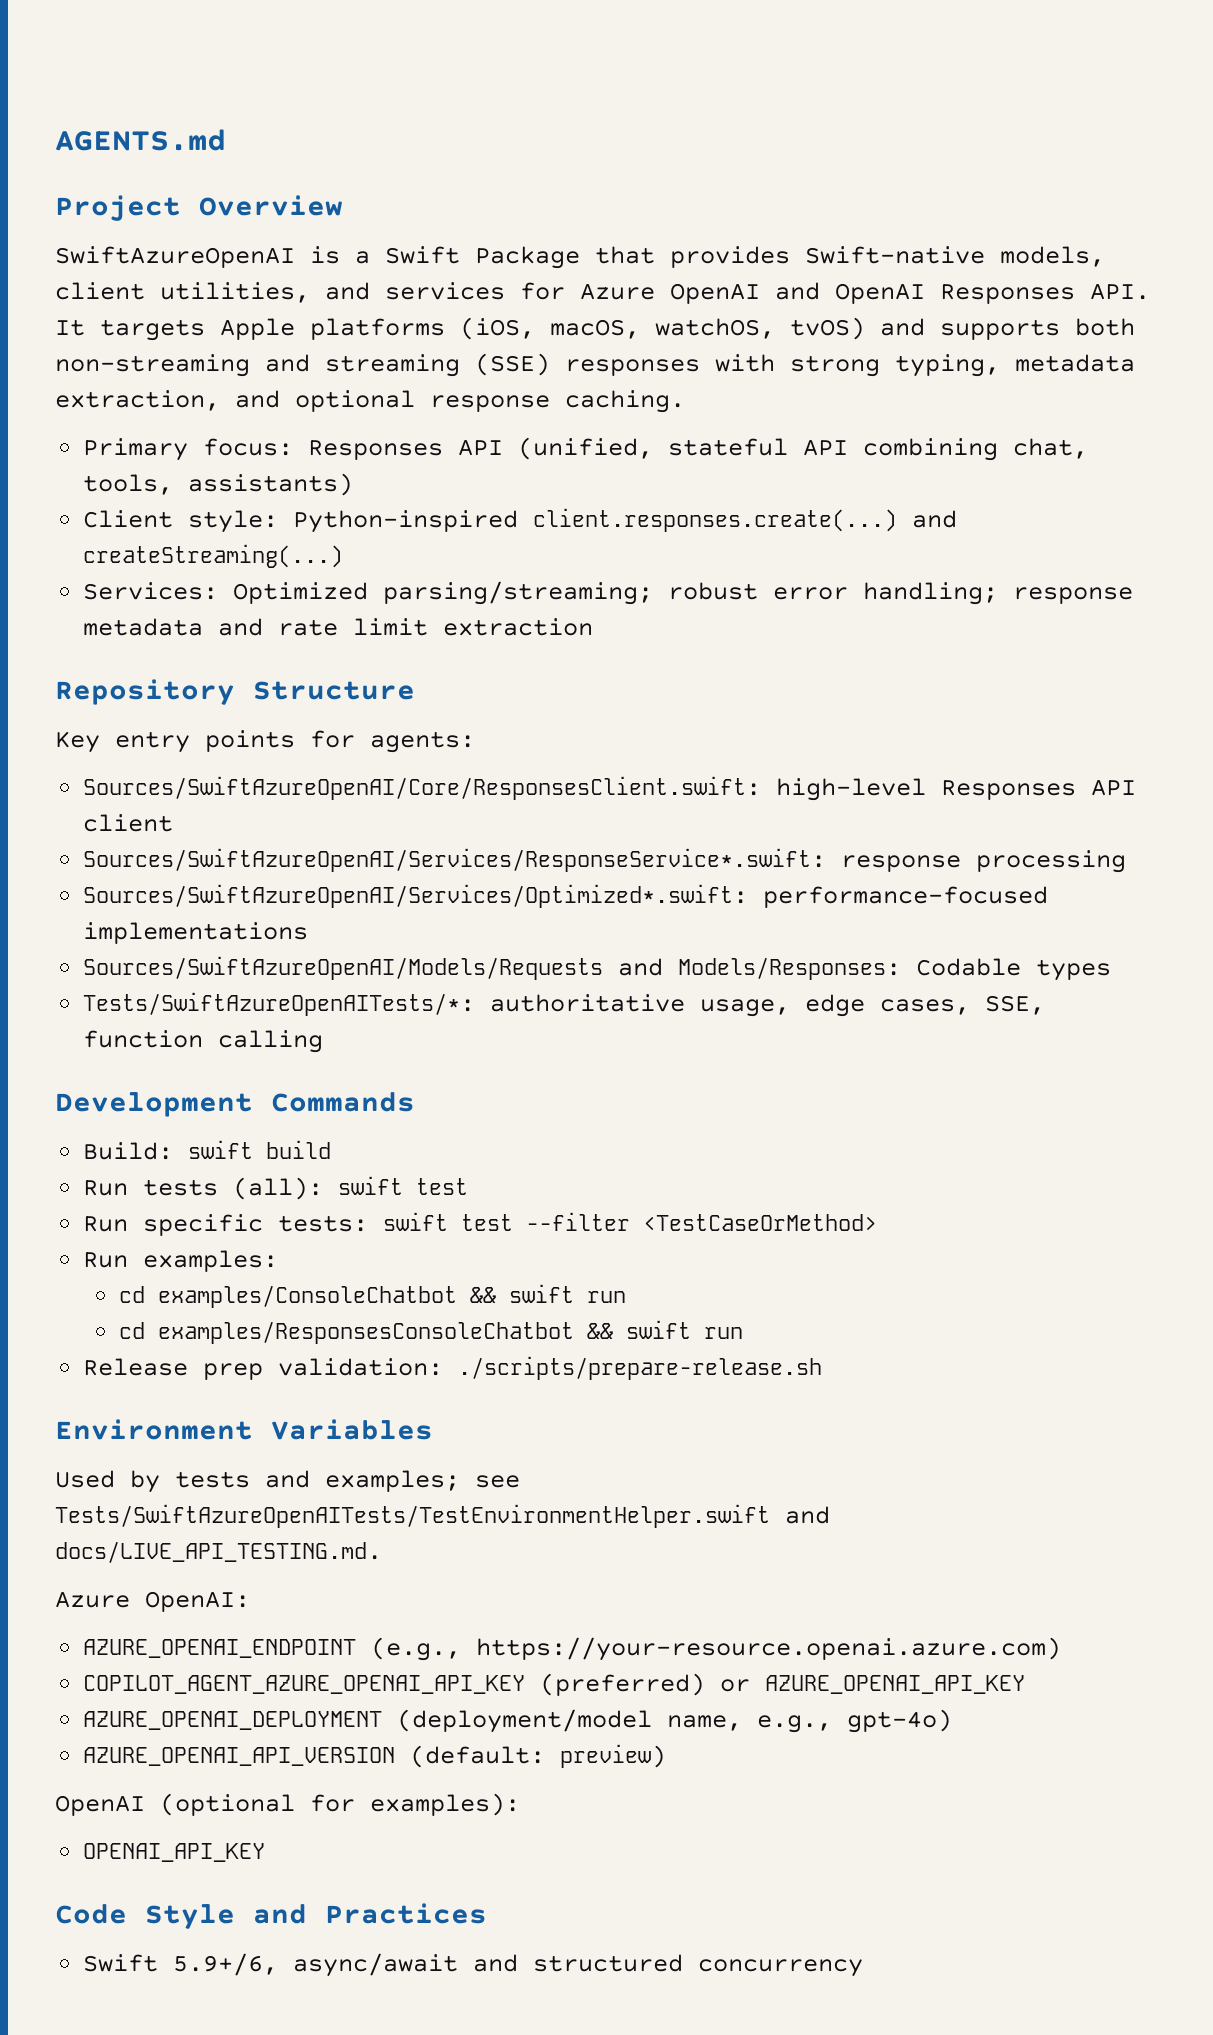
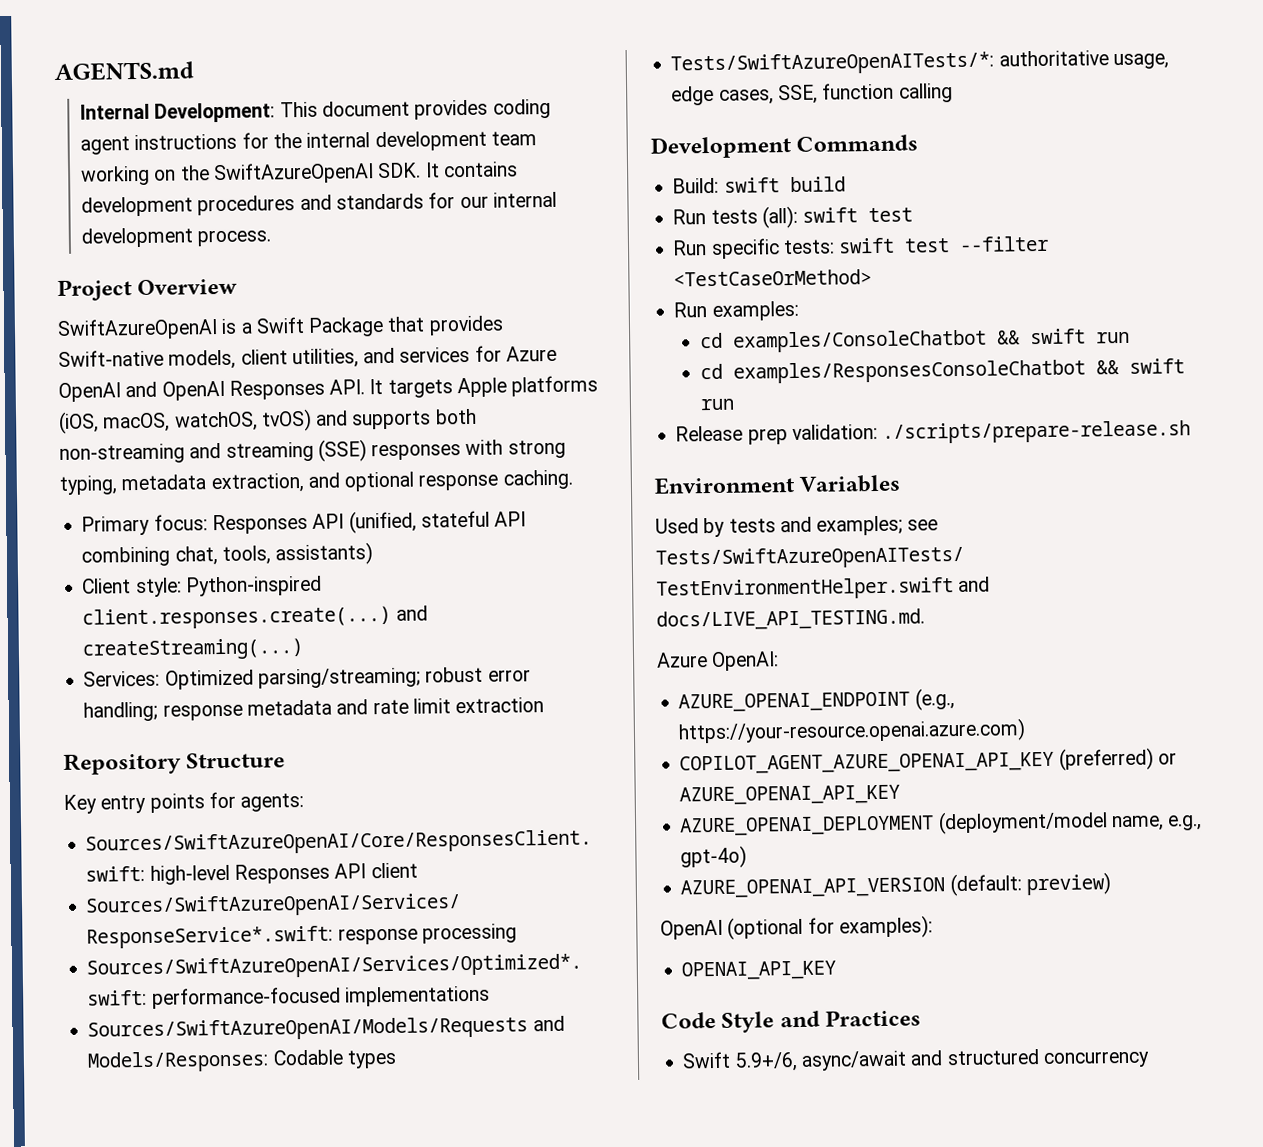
+ Internal Development: This document provides coding agent instructions for the internal development team working on the SwiftAzureOpenAI SDK. It contains development procedures and standards for our internal development process.

